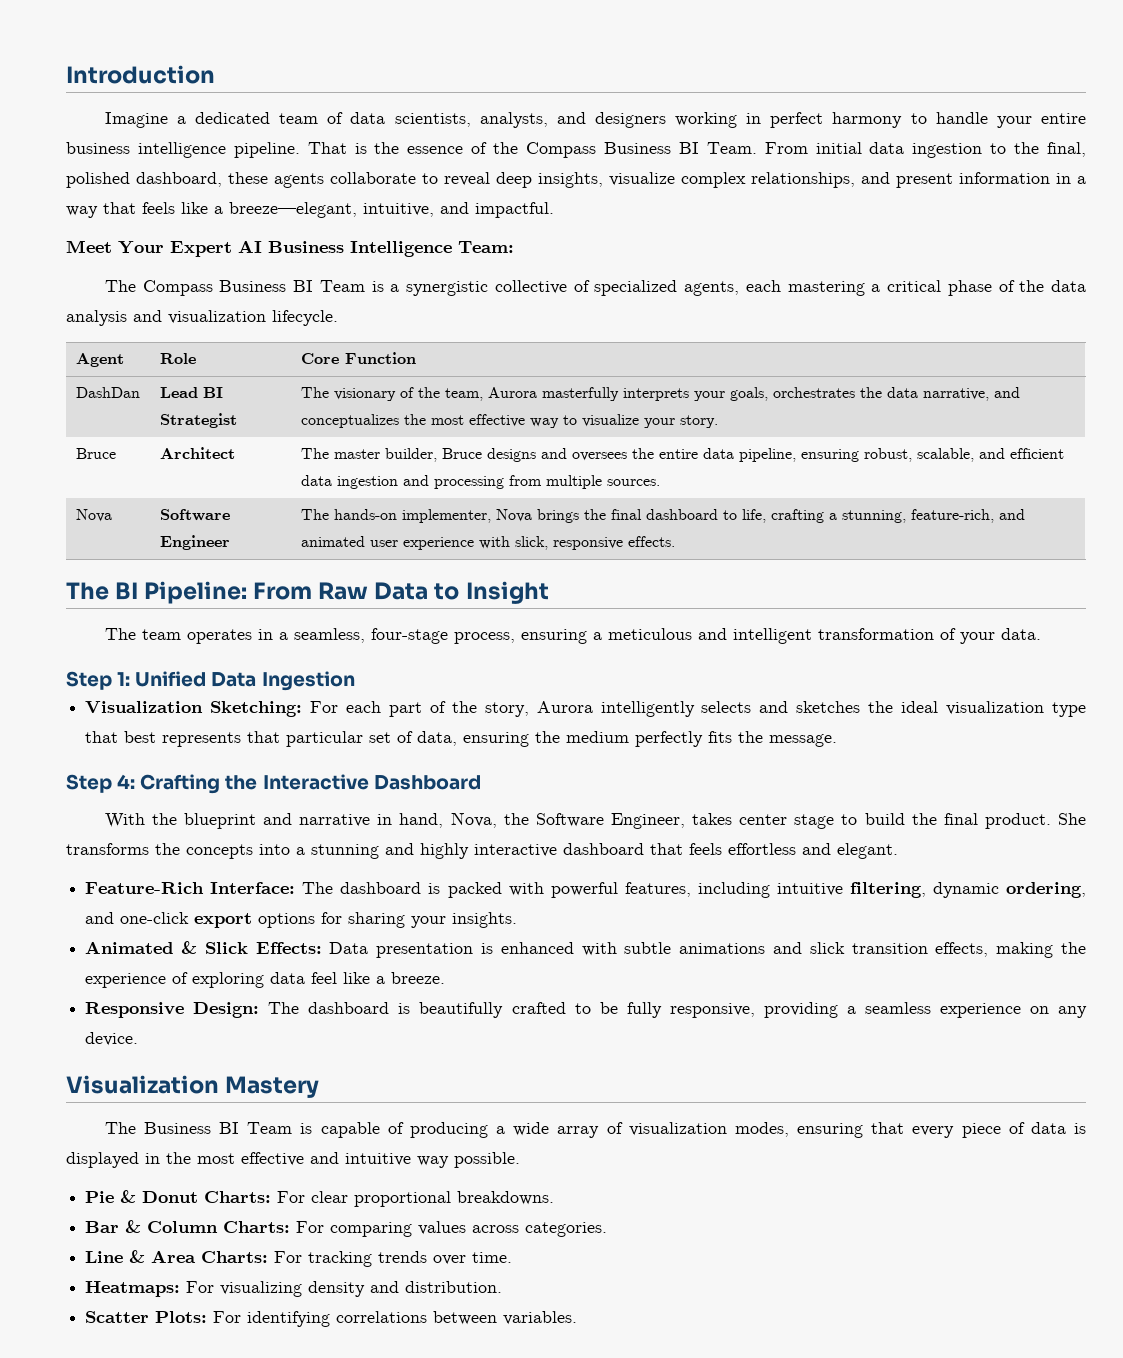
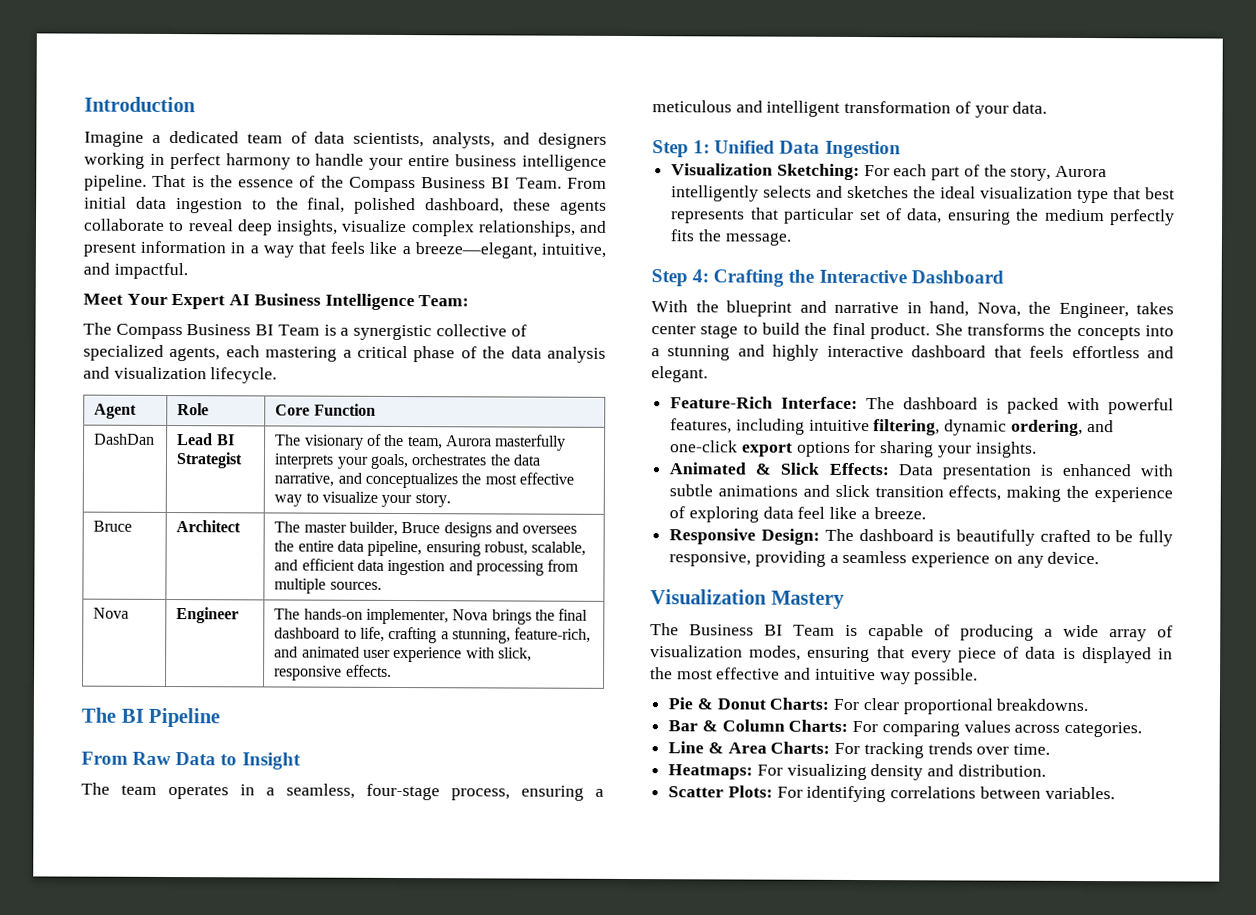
- Nova | Software Engineer | The hands-on implementer, Nova brings the final dashboard to life, crafting a stunning, feature-rich, and animated user experience with slick, responsive effects.
+ Nova | Engineer | The hands-on implementer, Nova brings the final dashboard to life, crafting a stunning, feature-rich, and animated user experience with slick, responsive effects.
- The BI Pipeline: From Raw Data to Insight
+ The BI Pipeline
+ From Raw Data to Insight
- With the blueprint and narrative in hand, Nova, the Software Engineer, takes center stage to build the final product.
+ With the blueprint and narrative in hand, Nova, the Engineer, takes center stage to build the final product.

